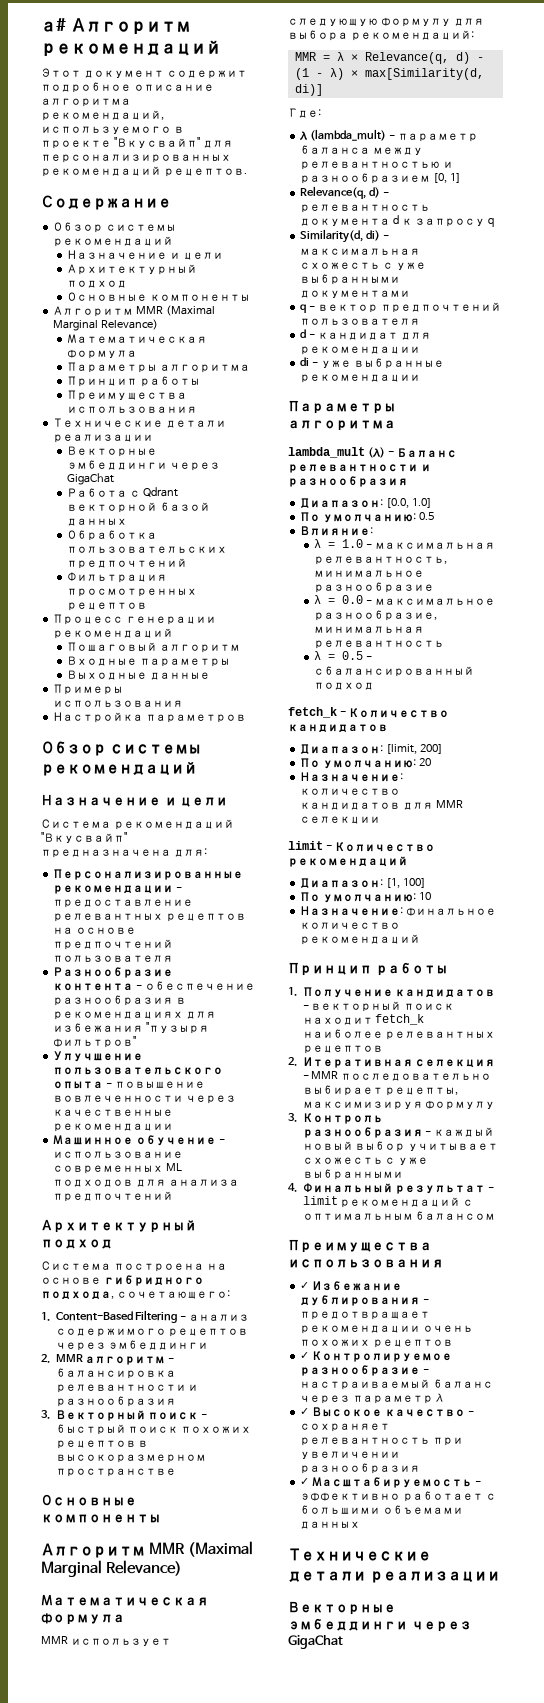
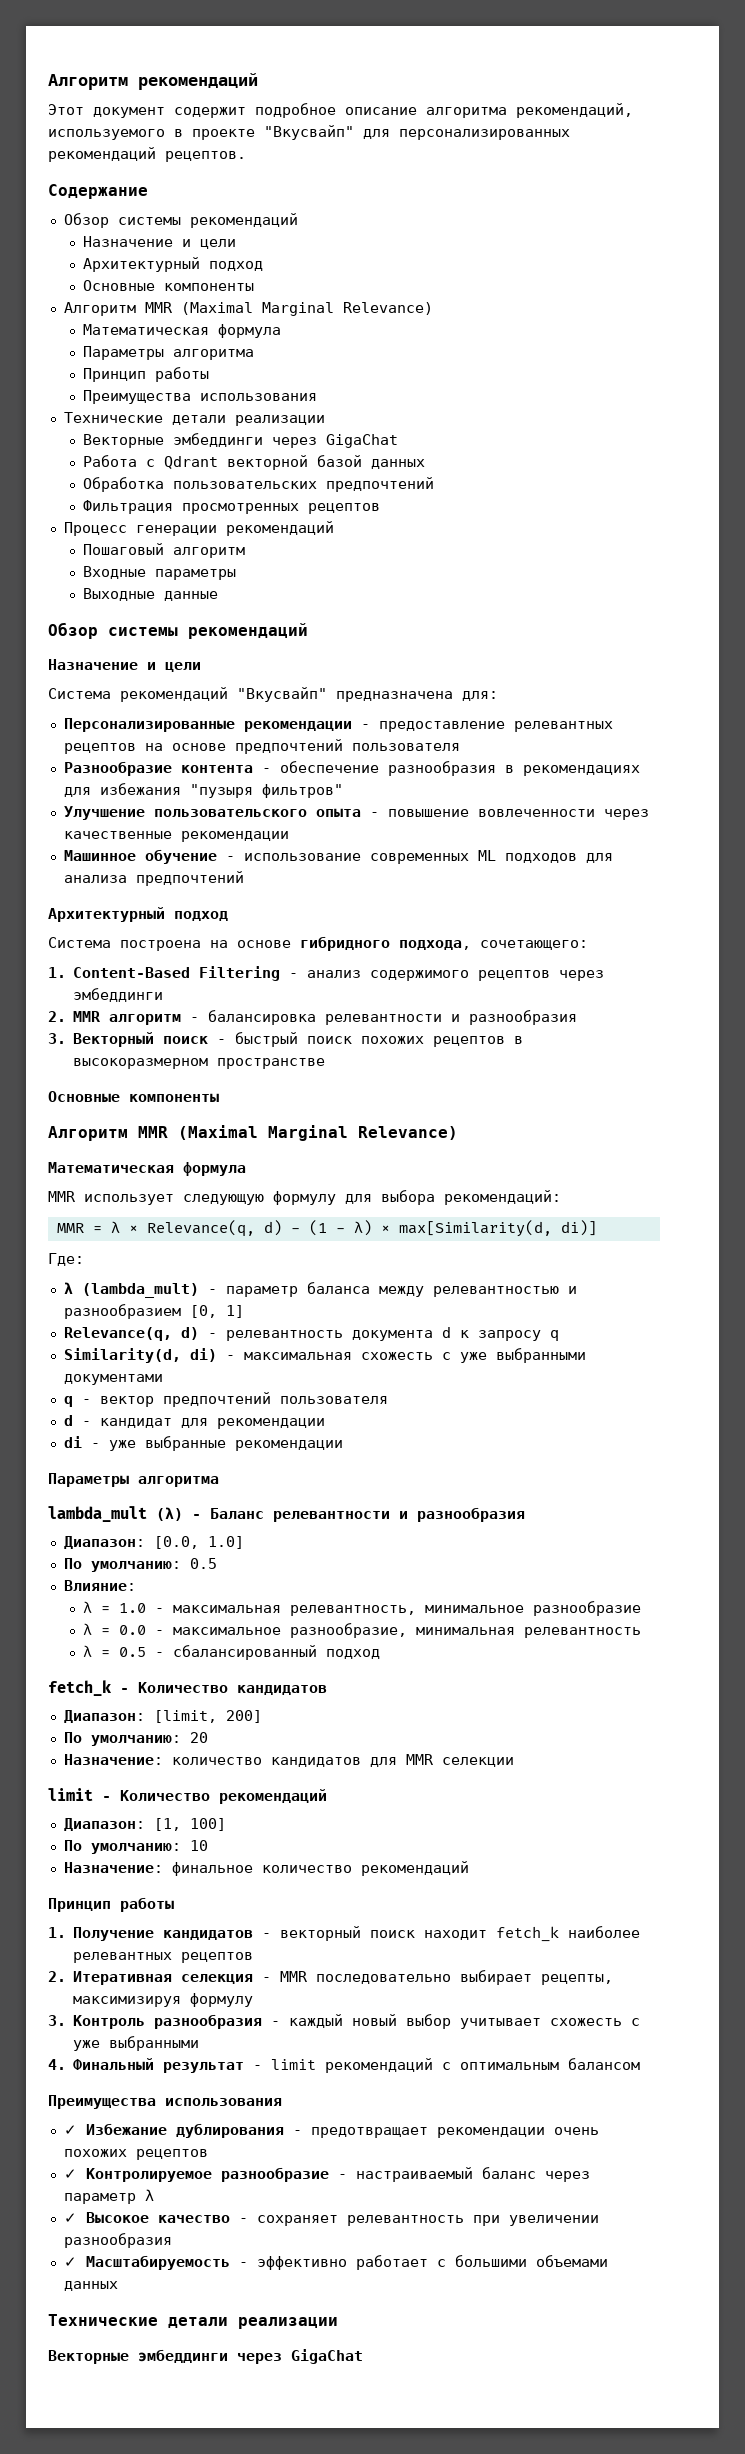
- а# Алгоритм рекомендаций
+ Алгоритм рекомендаций
- Примеры использования
- Настройка параметров

